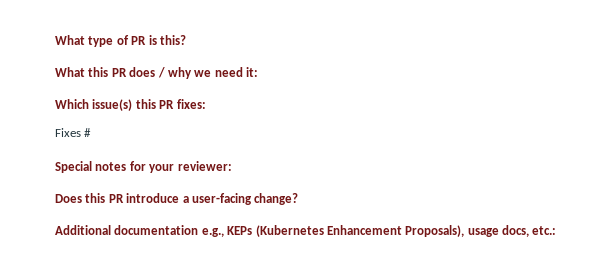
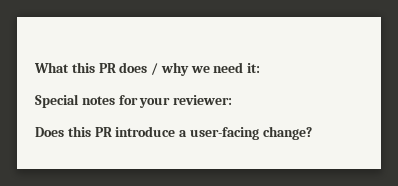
- What type of PR is this?
- Which issue(s) this PR fixes:
- Fixes #
- Additional documentation e.g., KEPs (Kubernetes Enhancement Proposals), usage docs, etc.:

